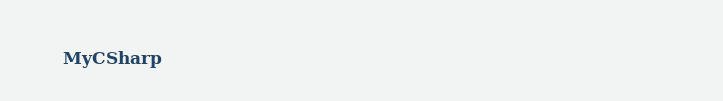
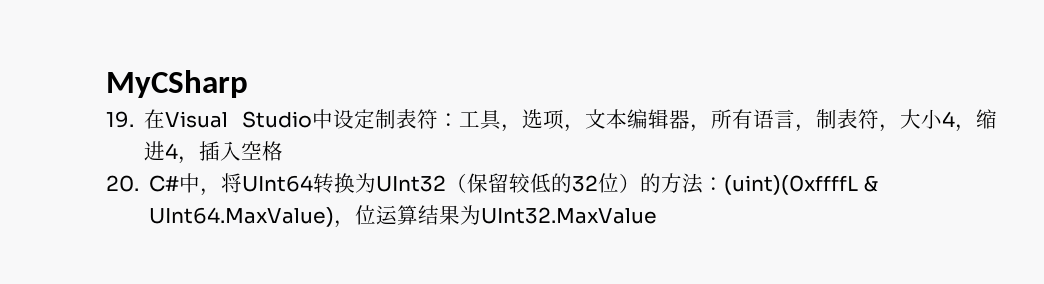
+ 19.在Visual Studio中设定制表符：工具，选项，文本编辑器，所有语言，制表符，大小4，缩进4，插入空格
+ 20. C#中，将UInt64转换为UInt32（保留较低的32位）的方法：(uint)(0xffffL & UInt64.MaxValue)，位运算结果为UInt32.MaxValue

